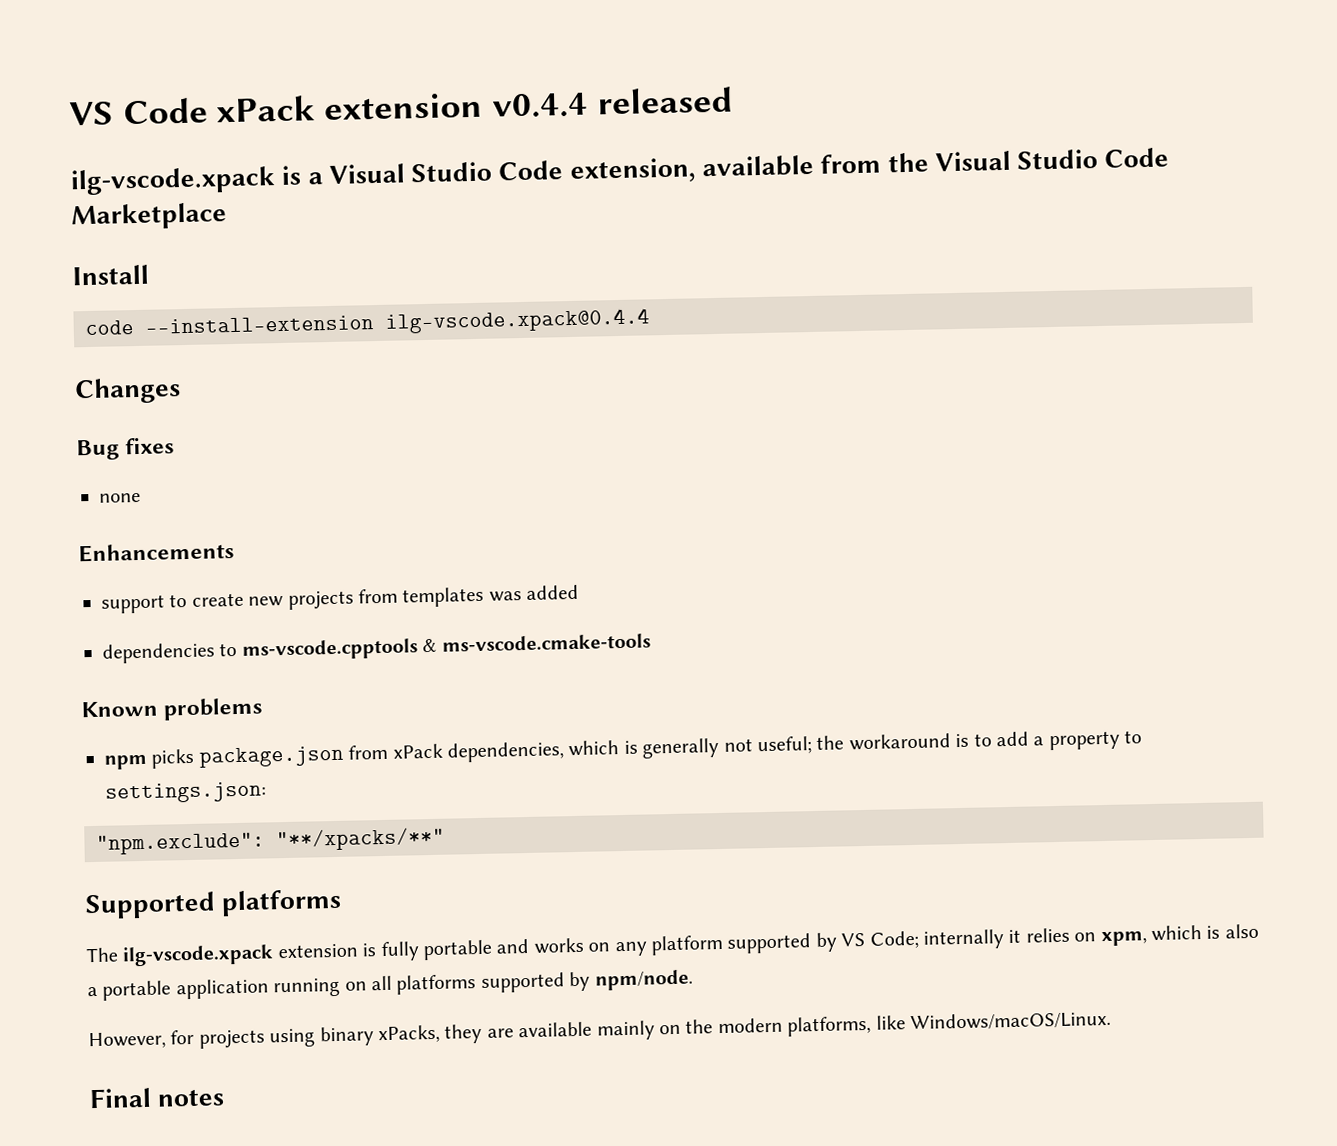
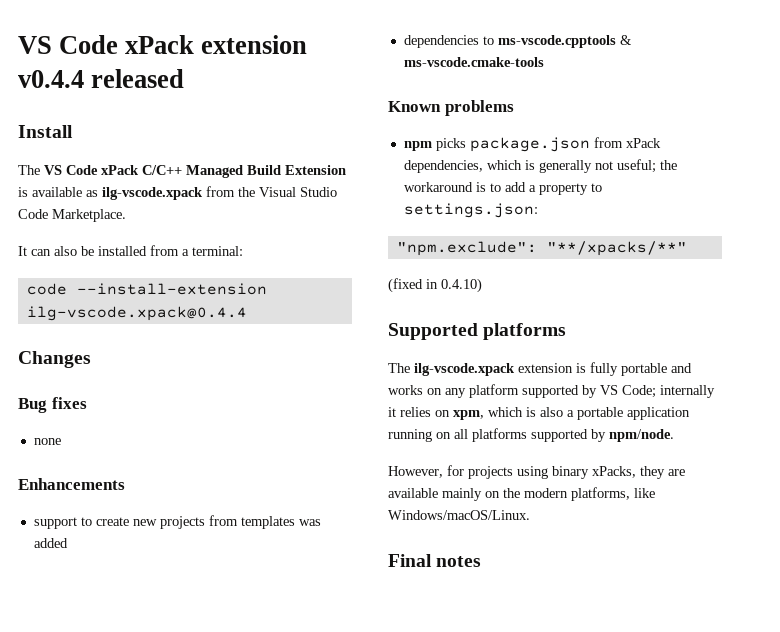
- ilg-vscode.xpack is a Visual Studio Code extension, available from the Visual Studio Code Marketplace
  Install
+ The VS Code xPack C/C++ Managed Build Extension is available as ilg-vscode.xpack from the Visual Studio Code Marketplace.
+ It can also be installed from a terminal:
+ (fixed in 0.4.10)

